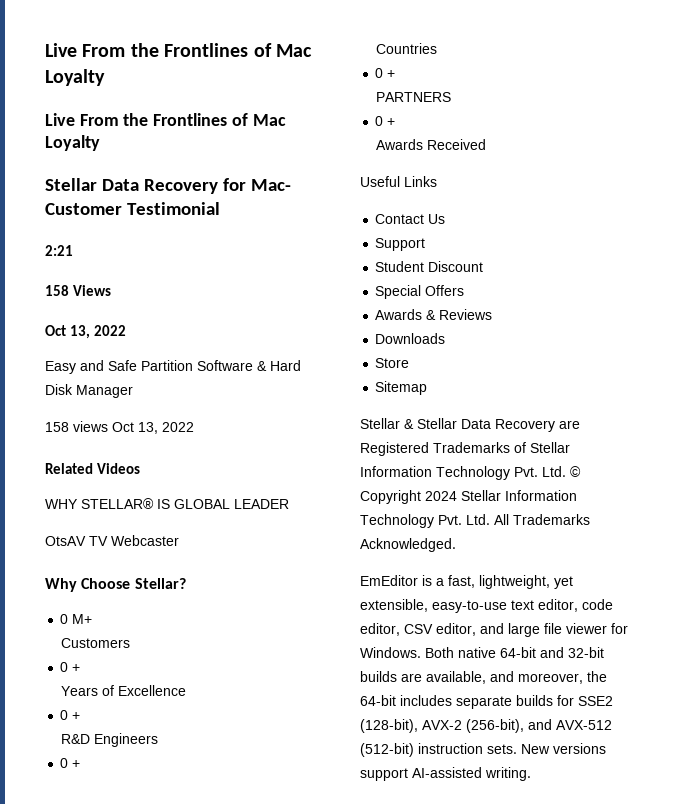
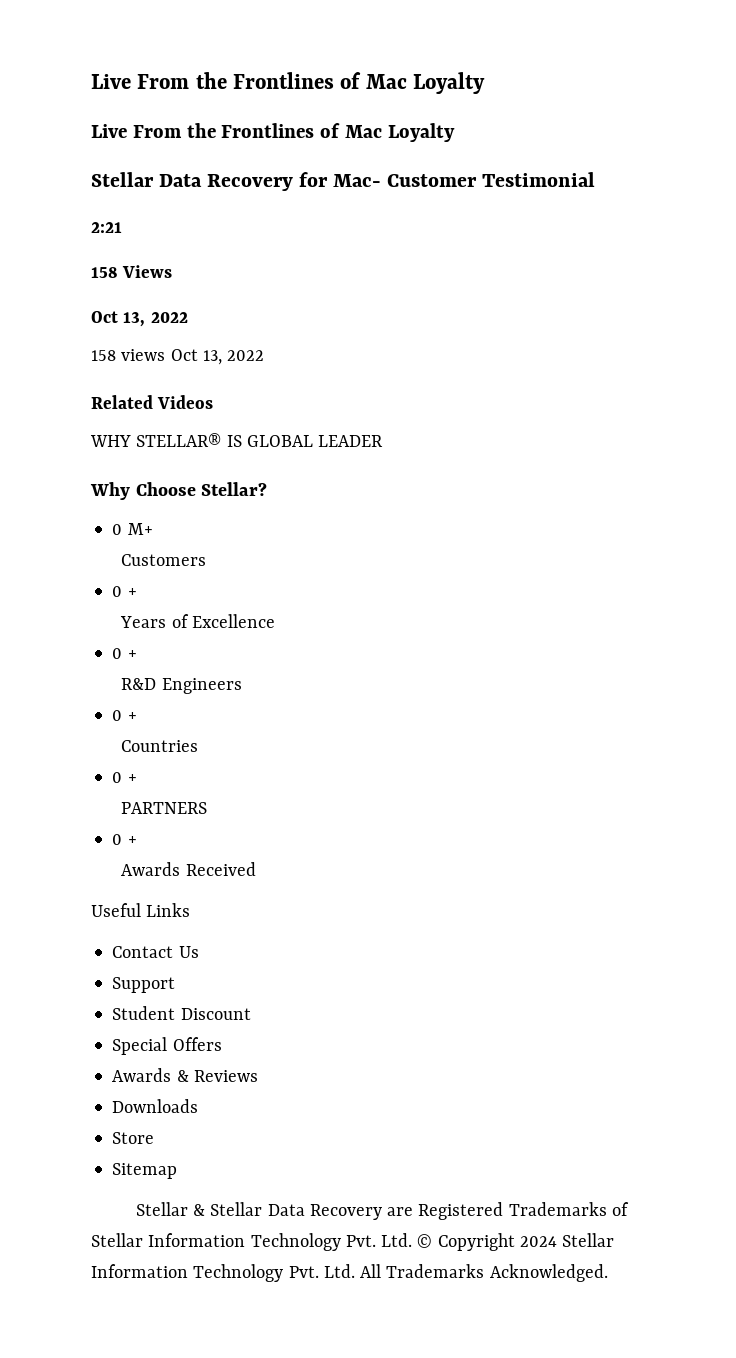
- Easy and Safe Partition Software & Hard Disk Manager
- OtsAV TV Webcaster
- EmEditor is a fast, lightweight, yet extensible, easy-to-use text editor, code editor, CSV editor, and large file viewer for Windows. Both native 64-bit and 32-bit builds are available, and moreover, the 64-bit includes separate builds for SSE2 (128-bit), AVX-2 (256-bit), and AVX-512 (512-bit) instruction sets. New versions support AI-assisted writing.

